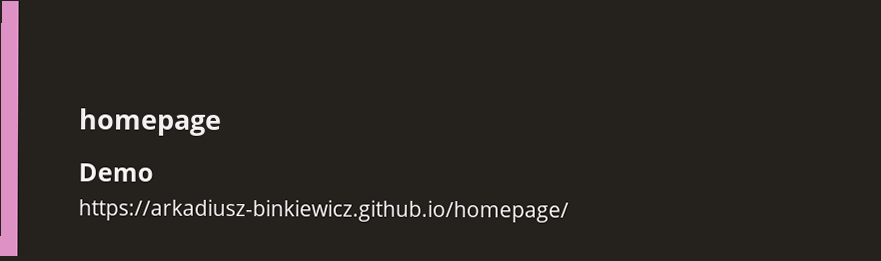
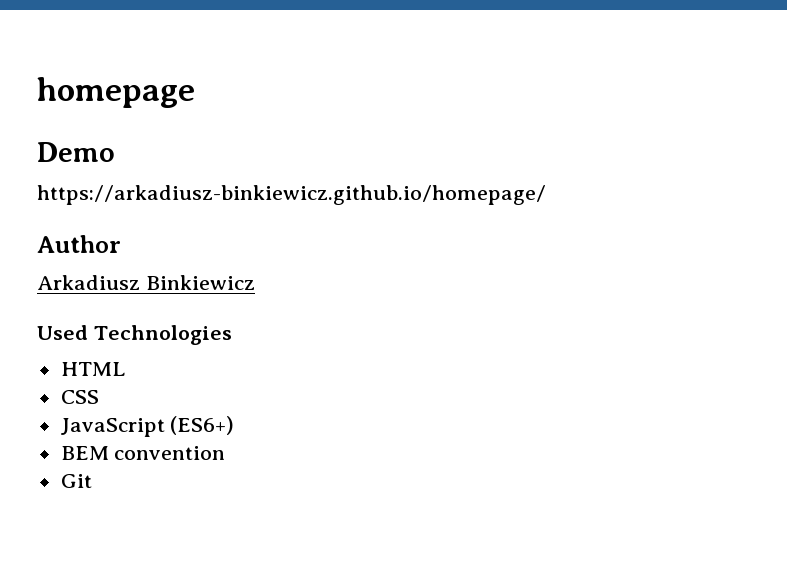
+ Author
+ Arkadiusz Binkiewicz
+ Used Technologies
+ HTML
+ CSS
+ JavaScript (ES6+)
+ BEM convention
+ Git

